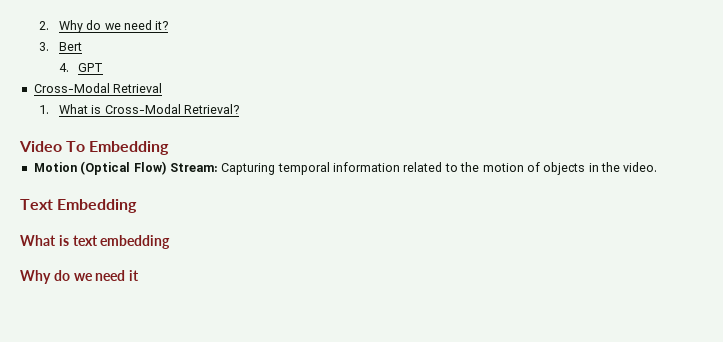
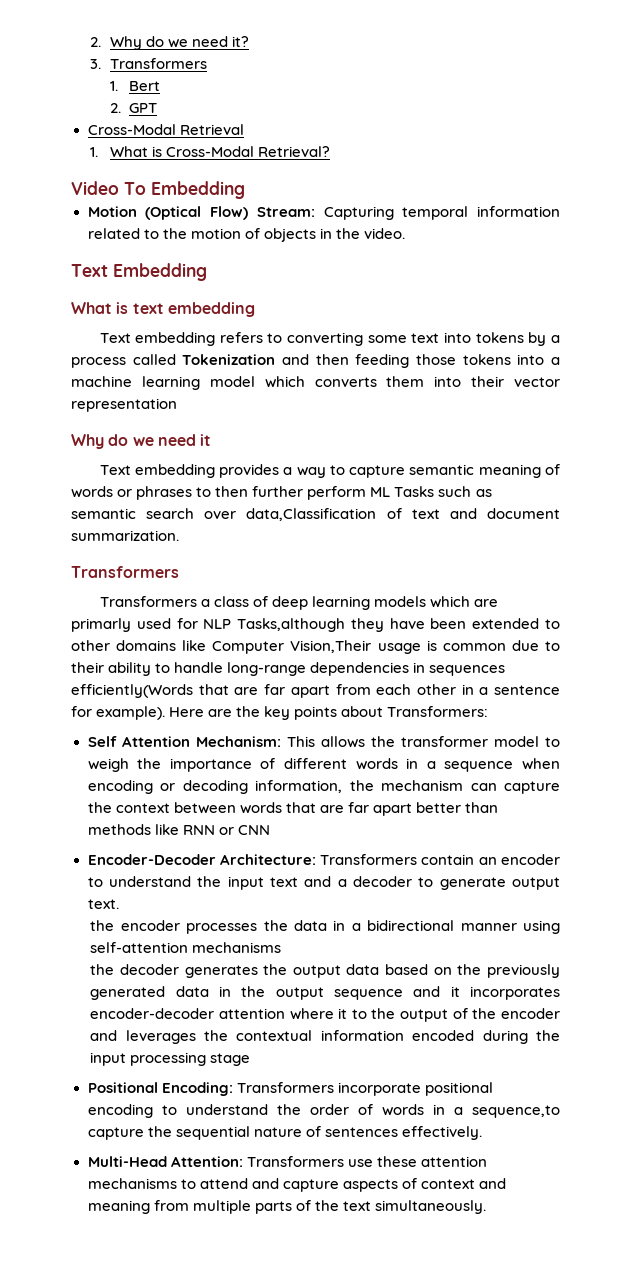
- 3. Bert
+ 3. Transformers
+ 1. Bert
- 4. GPT
+ 2. GPT
+ Text embedding refers to converting some text into tokens by a process called Tokenization and then feeding those tokens into a machine learning model which converts them into their vector representation
+ Text embedding provides a way to capture semantic meaning of words or phrases to then further perform ML Tasks such as semantic search over data,Classification of text and document summarization.
+ Transformers
+ Transformers a class of deep learning models which are primarly used for NLP Tasks,although they have been extended to other domains like Computer Vision,Their usage is common due to their ability to handle long-range dependencies in sequences efficiently(Words that are far apart from each other in a sentence for example). Here are the key points about Transformers:
+ Self Attention Mechanism: This allows the transformer model to weigh the importance of different words in a sequence when encoding or decoding information, the mechanism can capture the context between words that are far apart better than methods like RNN or CNN
+ Encoder-Decoder Architecture: Transformers contain an encoder to understand the input text and a decoder to generate output text.
+ the encoder processes the data in a bidirectional manner using self-attention mechanisms
+ the decoder generates the output data based on the previously generated data in the output sequence and it incorporates encoder-decoder attention where it to the output of the encoder and leverages the contextual information encoded during the input processing stage
+ Positional Encoding: Transformers incorporate positional encoding to understand the order of words in a sequence,to capture the sequential nature of sentences effectively.
+ Multi-Head Attention: Transformers use these attention mechanisms to attend and capture aspects of context and meaning from multiple parts of the text simultaneously.

